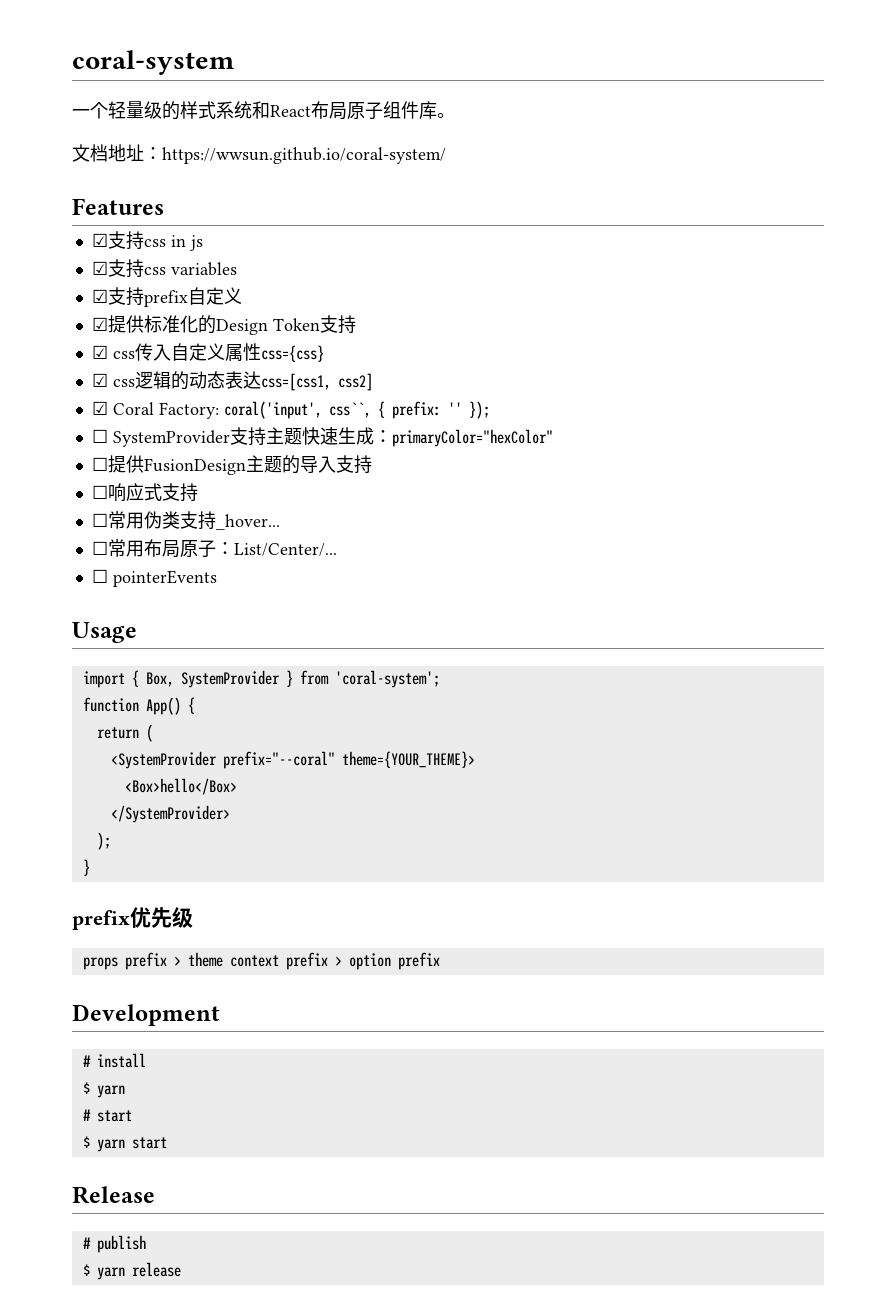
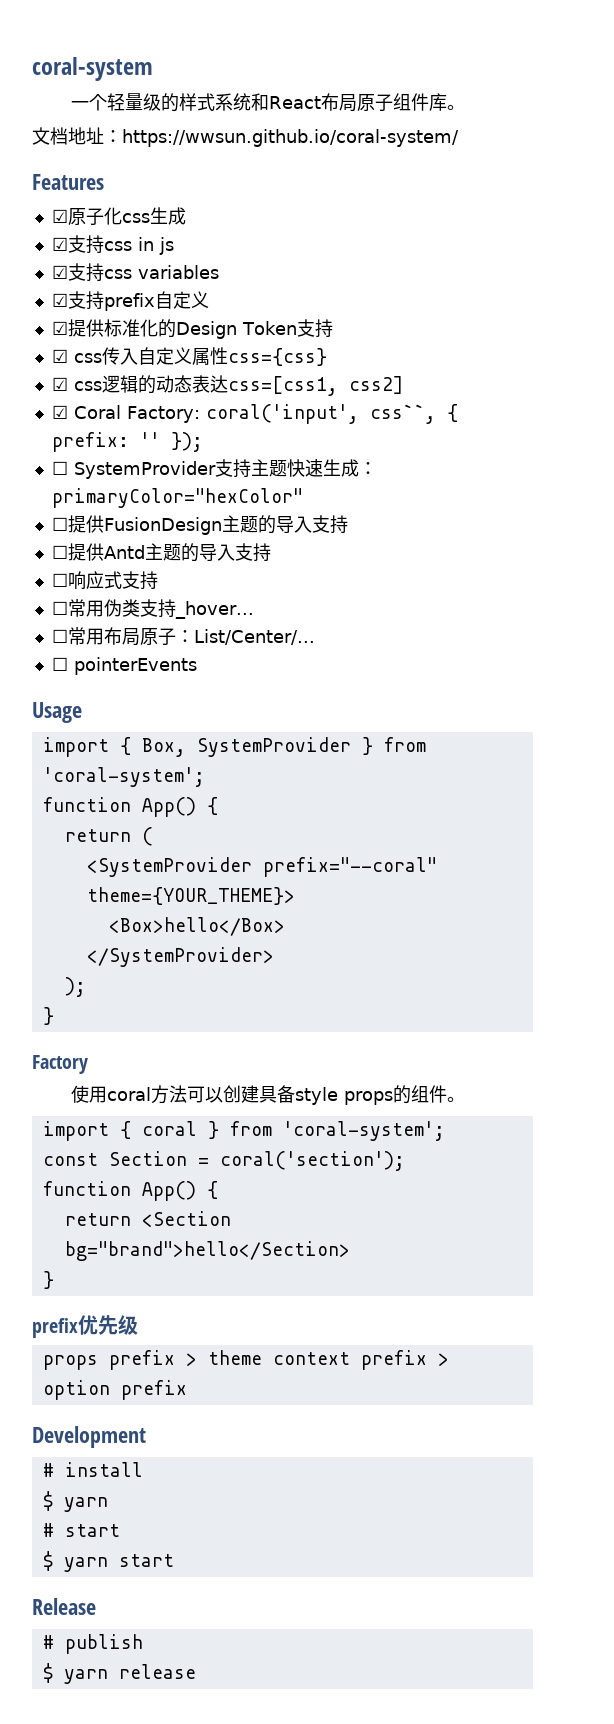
+ ☑原子化css生成
+ ☐提供Antd主题的导入支持
+ Factory
+ 使用coral方法可以创建具备style props的组件。
+ import { coral } from 'coral-system';
+ const Section = coral('section');
+ function App() {
+ return <Section bg="brand">hello</Section>
+ }

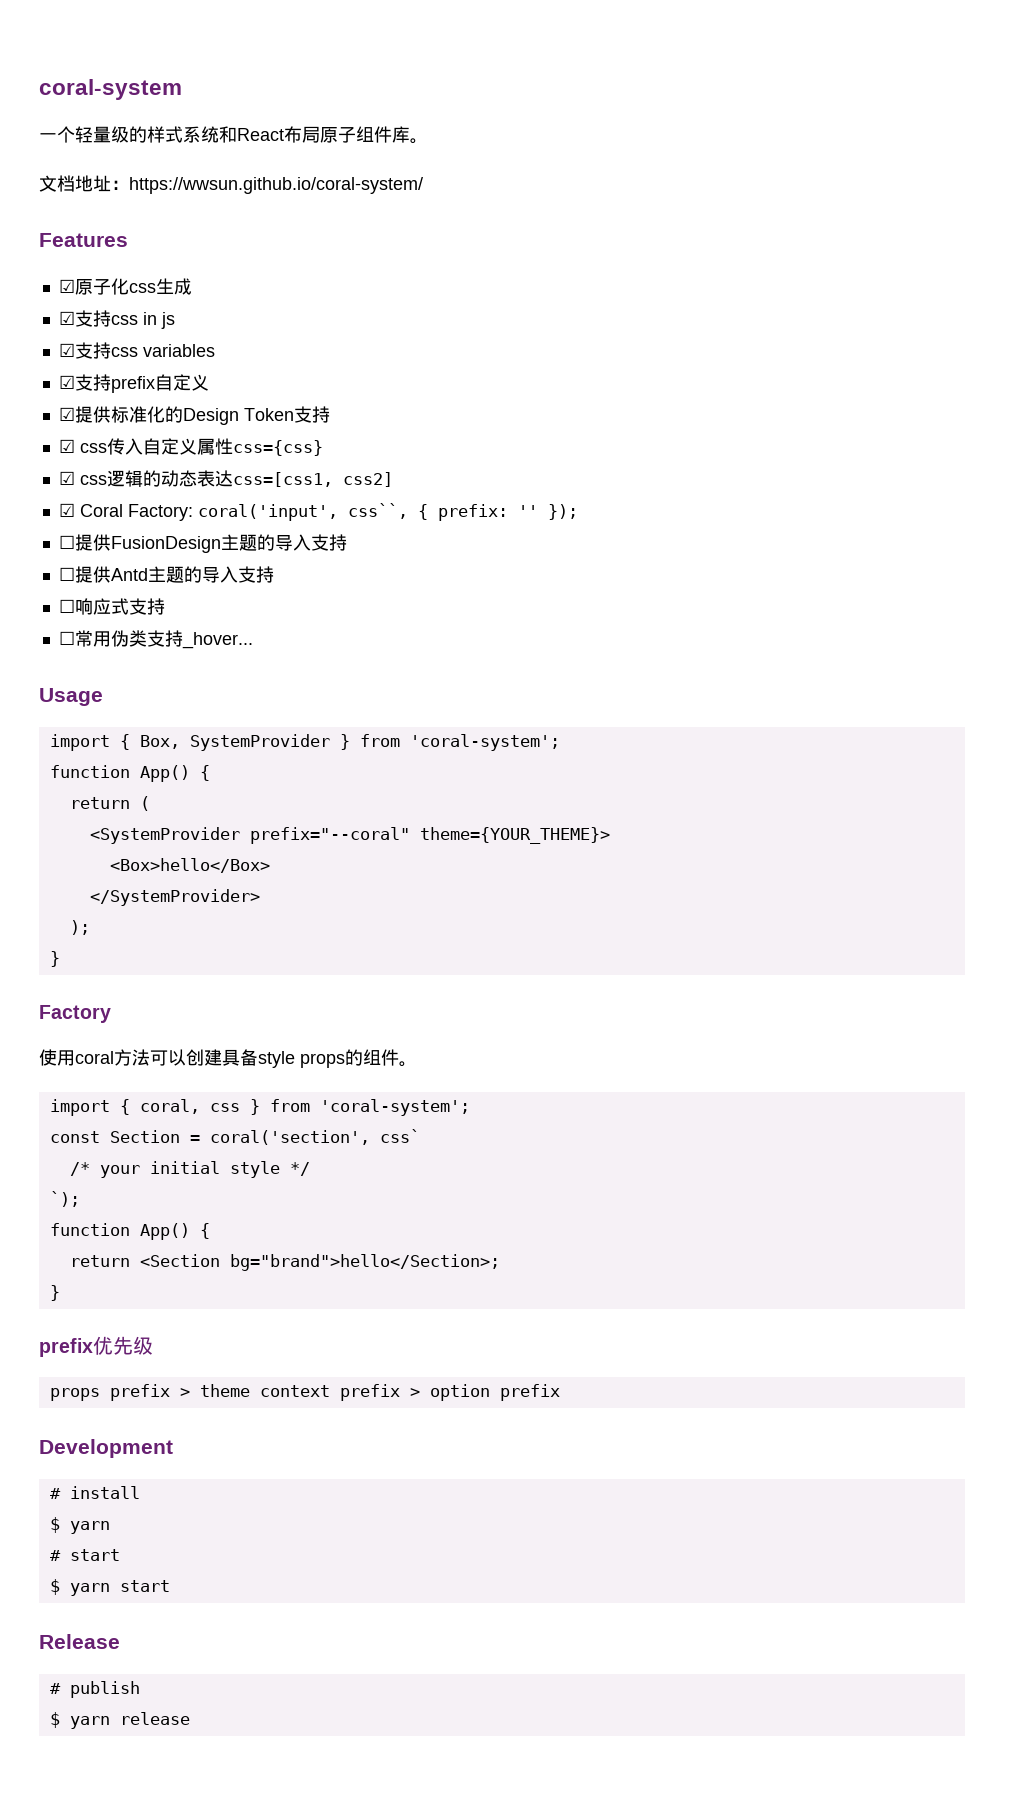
- ☐ SystemProvider支持主题快速生成：primaryColor="hexColor"
- ☐常用布局原子：List/Center/...
- ☐ pointerEvents
- import { coral } from 'coral-system';
+ import { coral, css } from 'coral-system';
- const Section = coral('section');
+ const Section = coral('section', css`
+ /* your initial style */
+ `);
- return <Section bg="brand">hello</Section>
+ return <Section bg="brand">hello</Section>;

